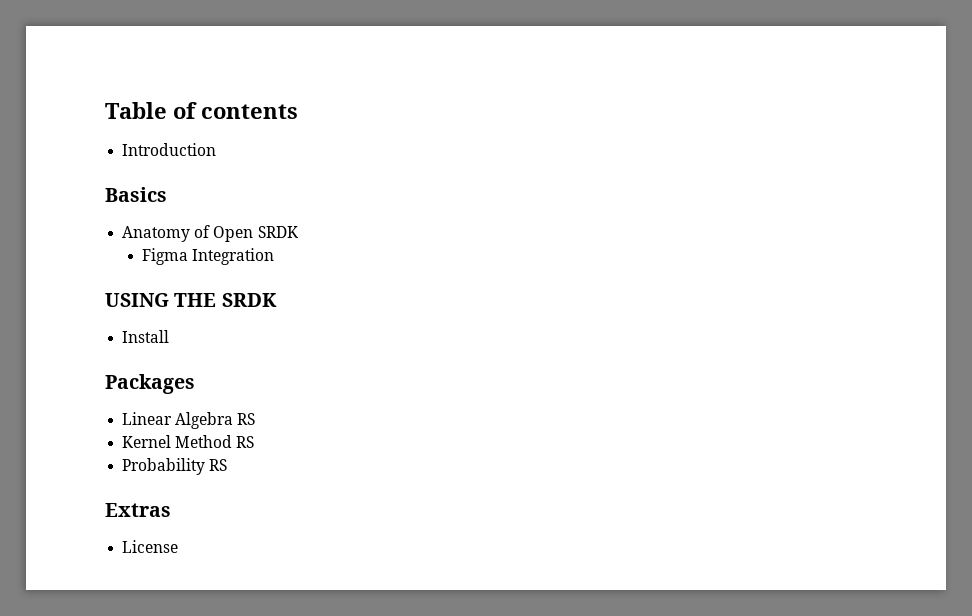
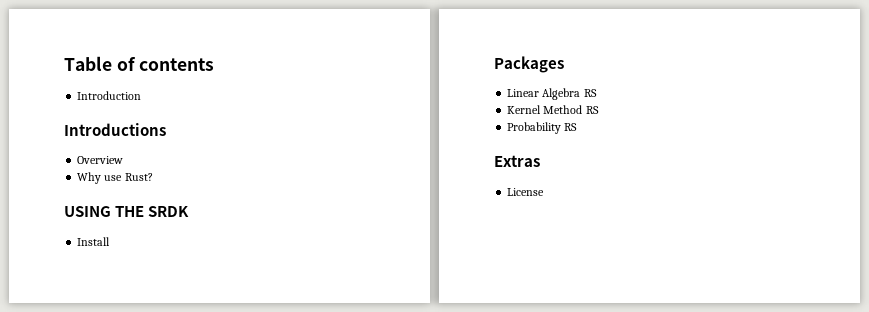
- Basics
- Anatomy of Open SRDK
- Figma Integration
+ Introductions
+ Overview
+ Why use Rust?

